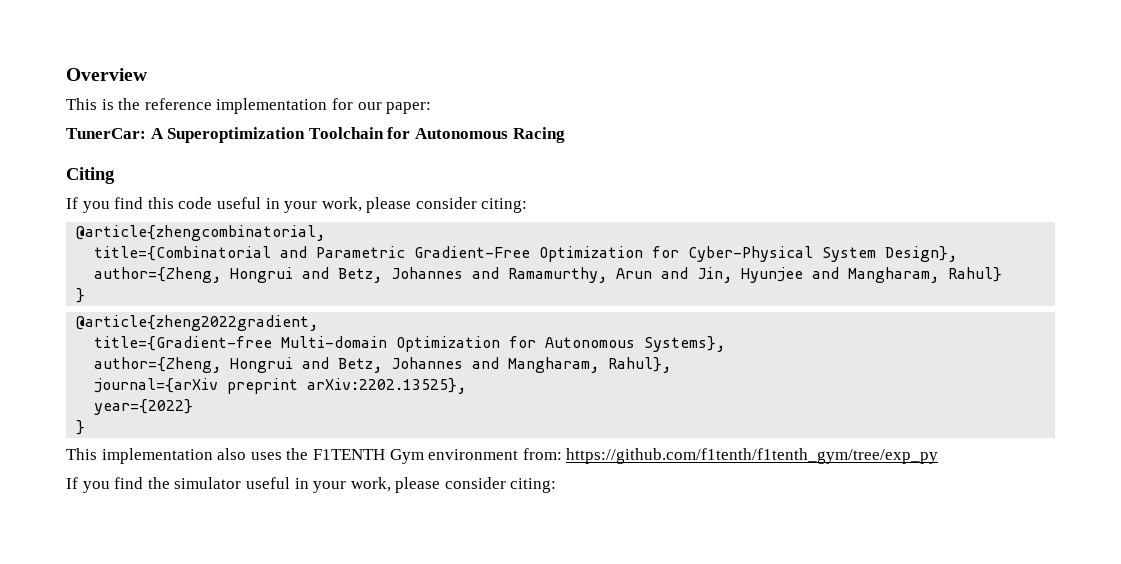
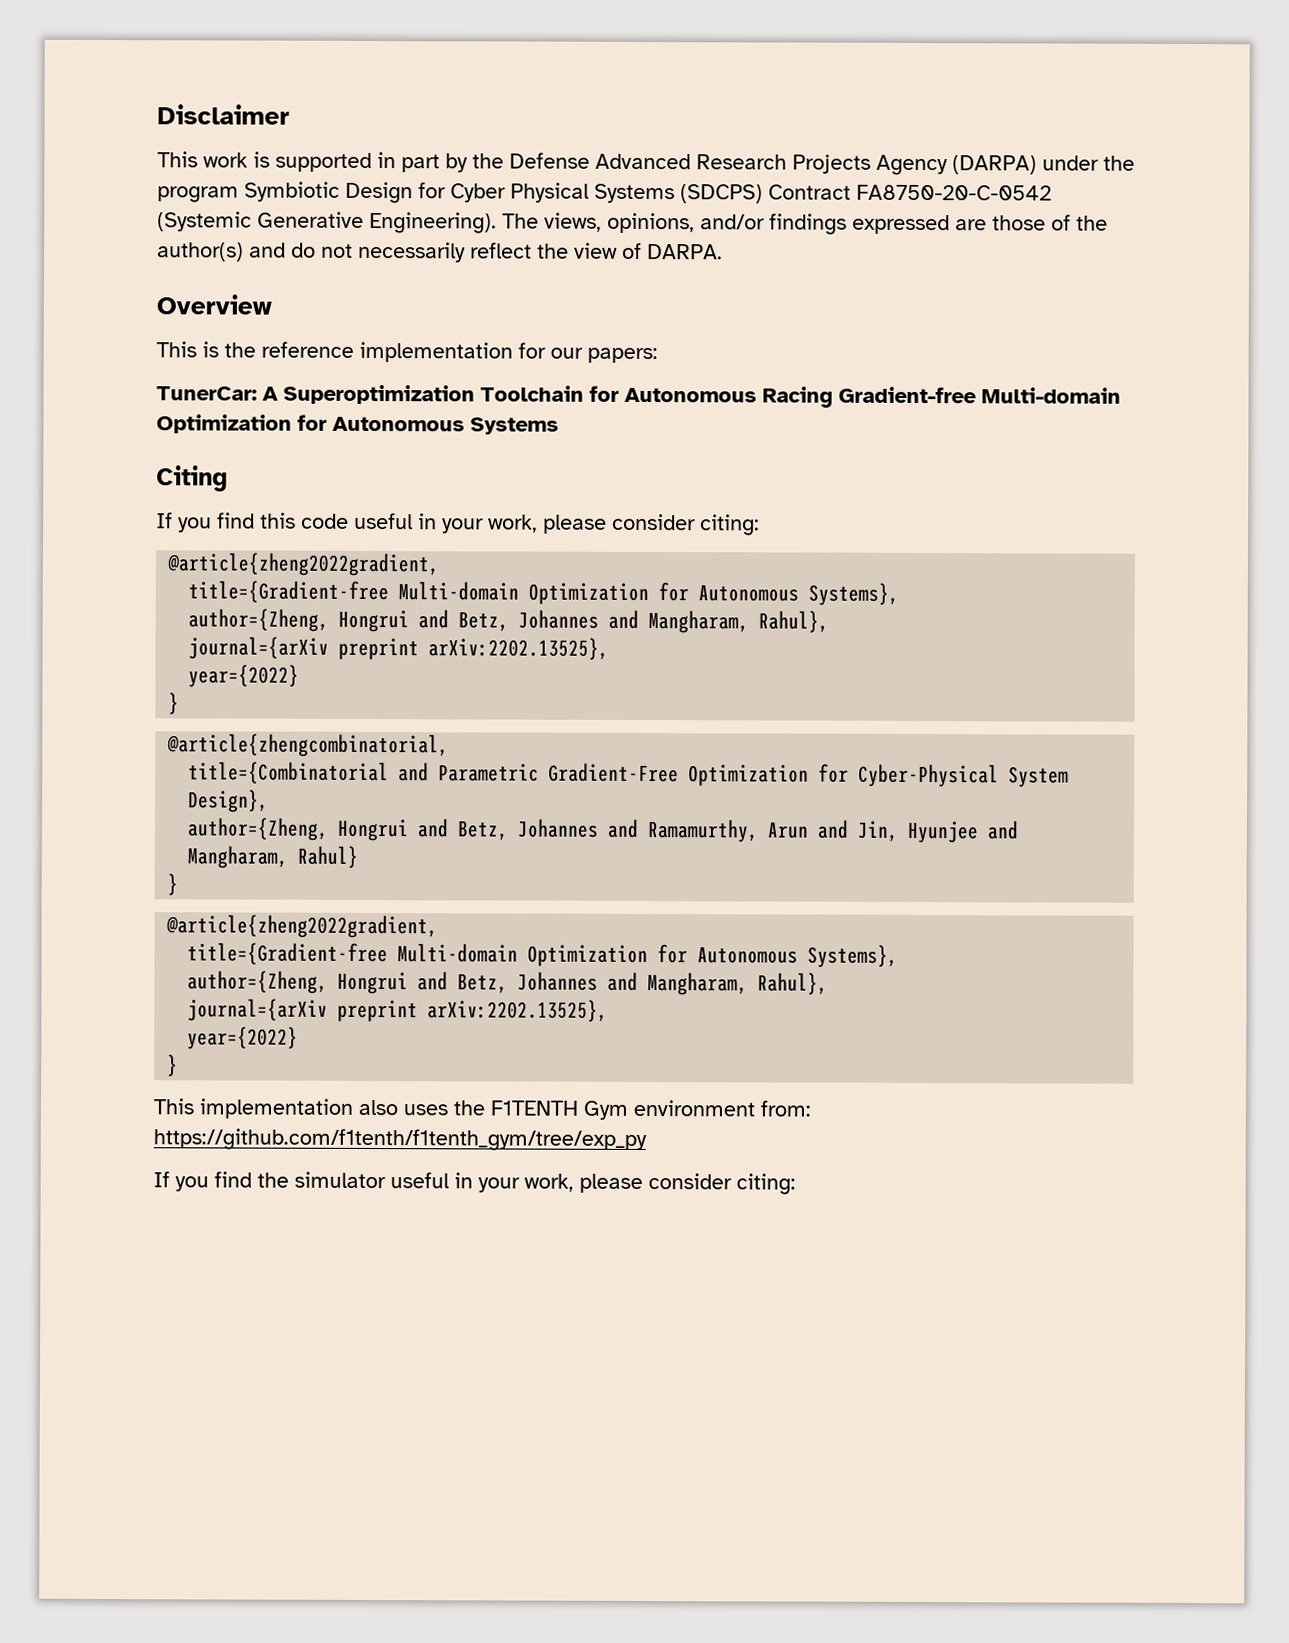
+ Disclaimer
+ This work is supported in part by the Defense Advanced Research Projects Agency (DARPA) under the program Symbiotic Design for Cyber Physical Systems (SDCPS) Contract FA8750-20-C-0542 (Systemic Generative Engineering). The views, opinions, and/or findings expressed are those of the author(s) and do not necessarily reflect the view of DARPA.
- This is the reference implementation for our paper:
+ This is the reference implementation for our papers:
- TunerCar: A Superoptimization Toolchain for Autonomous Racing
+ TunerCar: A Superoptimization Toolchain for Autonomous Racing Gradient-free Multi-domain Optimization for Autonomous Systems
  If you find this code useful in your work, please consider citing:
+ @article{zheng2022gradient,
+ title={Gradient-free Multi-domain Optimization for Autonomous Systems},
+ author={Zheng, Hongrui and Betz, Johannes and Mangharam, Rahul},
+ journal={arXiv preprint arXiv:2202.13525},
+ year={2022}
+ }

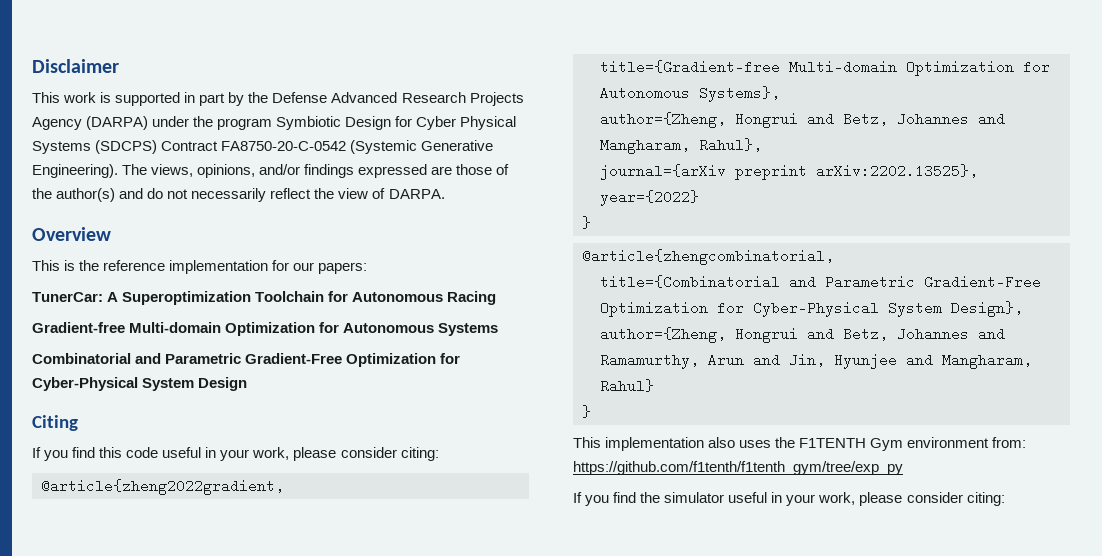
- TunerCar: A Superoptimization Toolchain for Autonomous Racing Gradient-free Multi-domain Optimization for Autonomous Systems
+ TunerCar: A Superoptimization Toolchain for Autonomous Racing
+ Gradient-free Multi-domain Optimization for Autonomous Systems
+ Combinatorial and Parametric Gradient-Free Optimization for Cyber-Physical System Design
  author={Zheng, Hongrui and Betz, Johannes and Ramamurthy, Arun and Jin, Hyunjee and Mangharam, Rahul}
- }
- @article{zheng2022gradient,
- title={Gradient-free Multi-domain Optimization for Autonomous Systems},
- author={Zheng, Hongrui and Betz, Johannes and Mangharam, Rahul},
- journal={arXiv preprint arXiv:2202.13525},
- year={2022}

